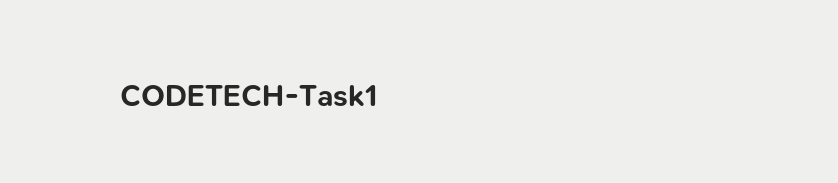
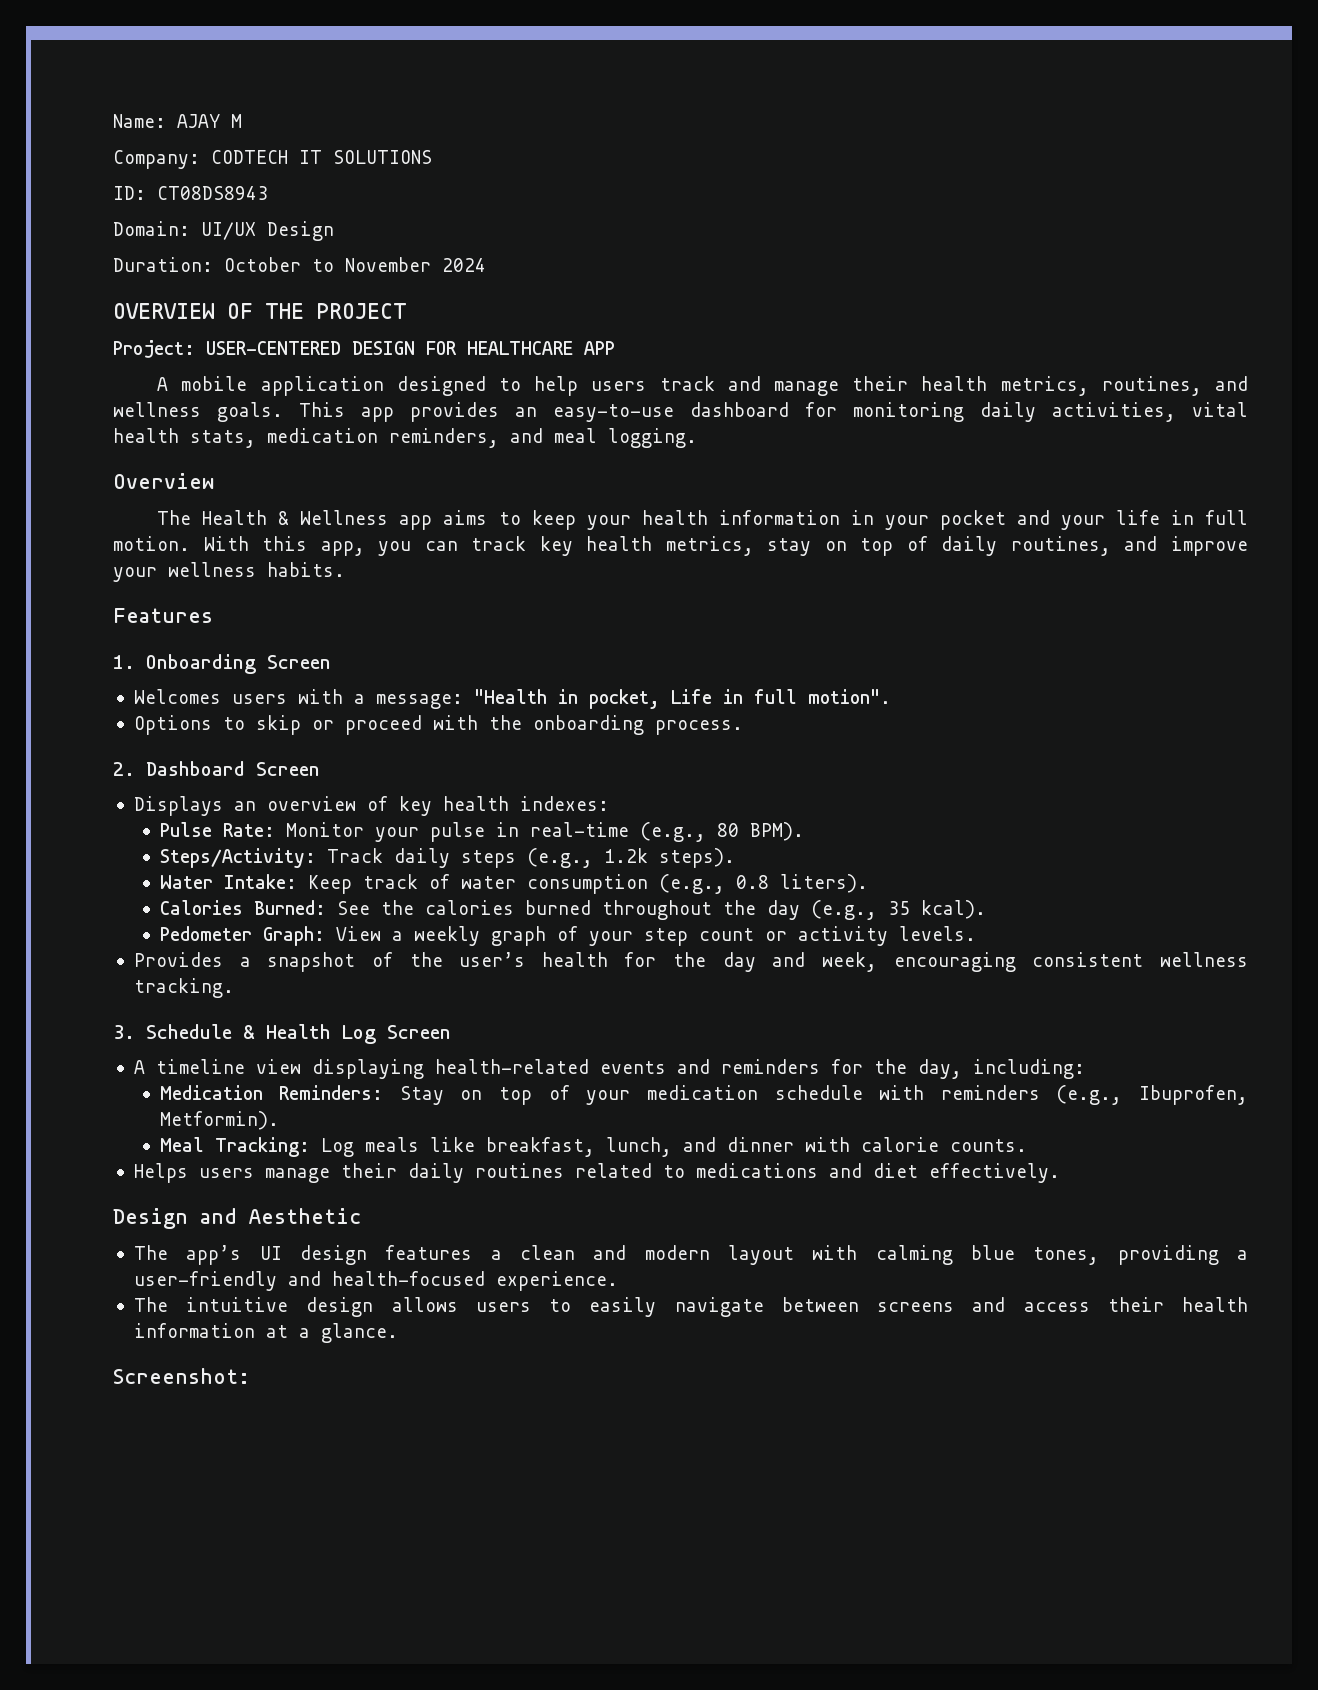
- CODETECH-Task1
+ Name: AJAY M
+ Company: CODTECH IT SOLUTIONS
+ ID: CT08DS8943
+ Domain: UI/UX Design
+ Duration: October to November 2024
+ OVERVIEW OF THE PROJECT
+ Project: USER-CENTERED DESIGN FOR HEALTHCARE APP
+ A mobile application designed to help users track and manage their health metrics, routines, and wellness goals. This app provides an easy-to-use dashboard for monitoring daily activities, vital health stats, medication reminders, and meal logging.
+ Overview
+ The Health & Wellness app aims to keep your health information in your pocket and your life in full motion. With this app, you can track key health metrics, stay on top of daily routines, and improve your wellness habits.
+ Features
+ 1. Onboarding Screen
+ Welcomes users with a message: "Health in pocket, Life in full motion".
+ Options to skip or proceed with the onboarding process.
+ 2. Dashboard Screen
+ Displays an overview of key health indexes:
+ Pulse Rate: Monitor your pulse in real-time (e.g., 80 BPM).
+ Steps/Activity: Track daily steps (e.g., 1.2k steps).
+ Water Intake: Keep track of water consumption (e.g., 0.8 liters).
+ Calories Burned: See the calories burned throughout the day (e.g., 35 kcal).
+ Pedometer Graph: View a weekly graph of your step count or activity levels.
+ Provides a snapshot of the user’s health for the day and week, encouraging consistent wellness tracking.
+ 3. Schedule & Health Log Screen
+ A timeline view displaying health-related events and reminders for the day, including:
+ Medication Reminders: Stay on top of your medication schedule with reminders (e.g., Ibuprofen, Metformin).
+ Meal Tracking: Log meals like breakfast, lunch, and dinner with calorie counts.
+ Helps users manage their daily routines related to medications and diet effectively.
+ Design and Aesthetic
+ The app’s UI design features a clean and modern layout with calming blue tones, providing a user-friendly and health-focused experience.
+ The intuitive design allows users to easily navigate between screens and access their health information at a glance.
+ Screenshot:

